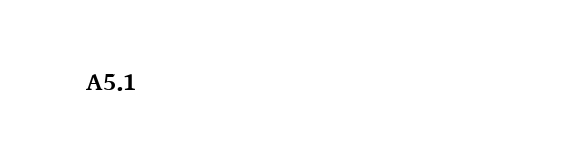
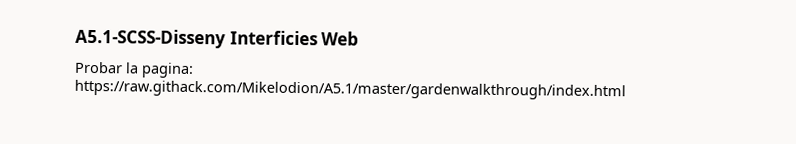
- A5.1
+ A5.1-SCSS-Disseny Interficies Web
+ Probar la pagina: https://raw.githack.com/Mikelodion/A5.1/master/gardenwalkthrough/index.html

